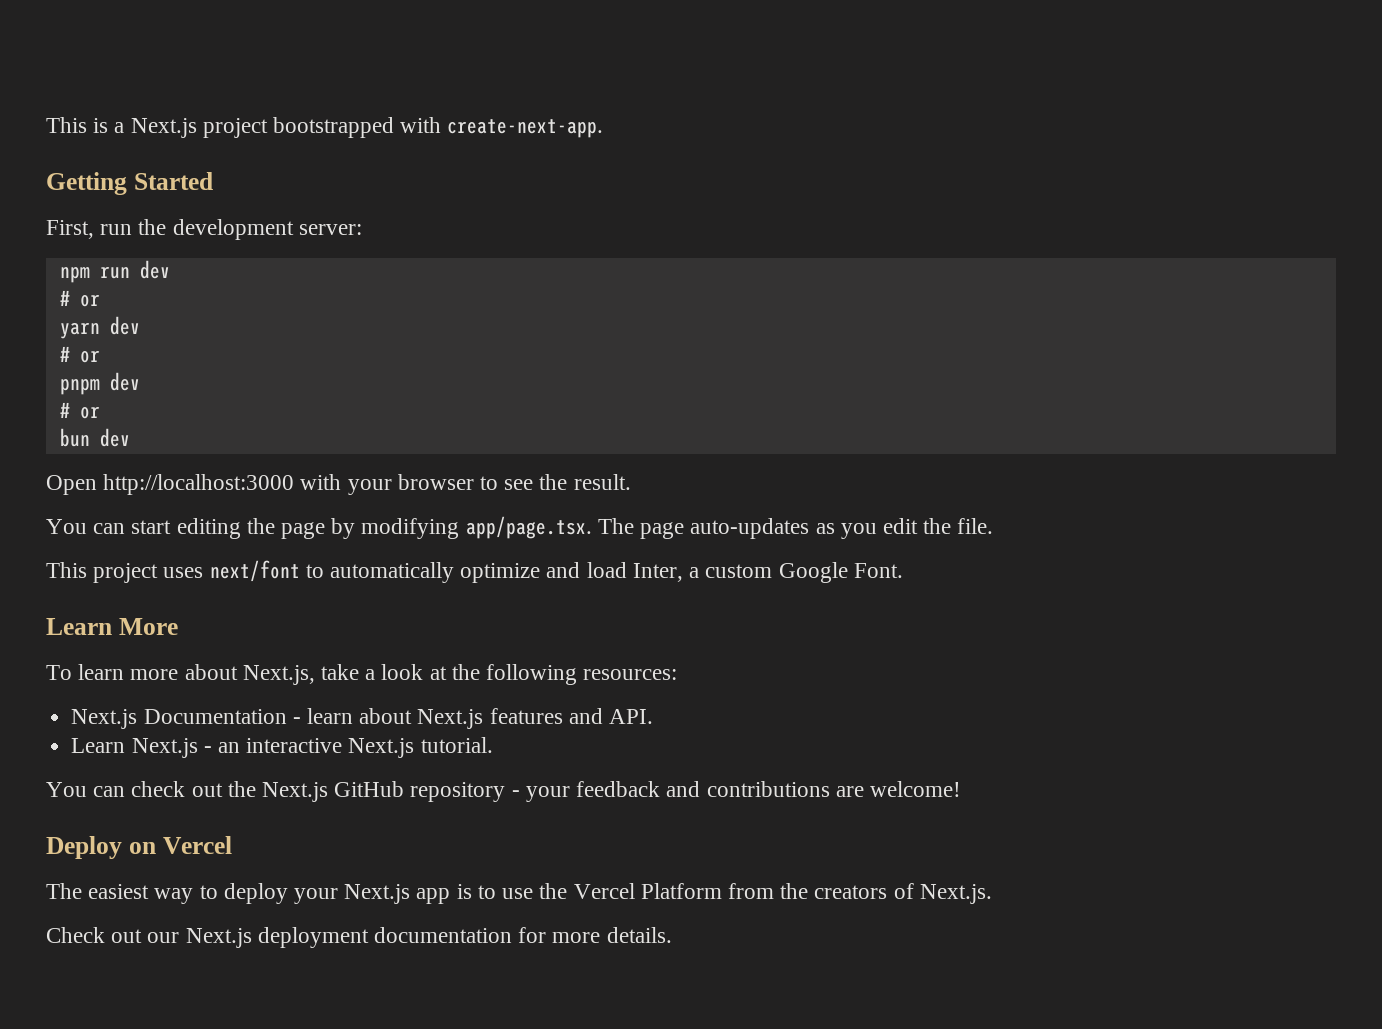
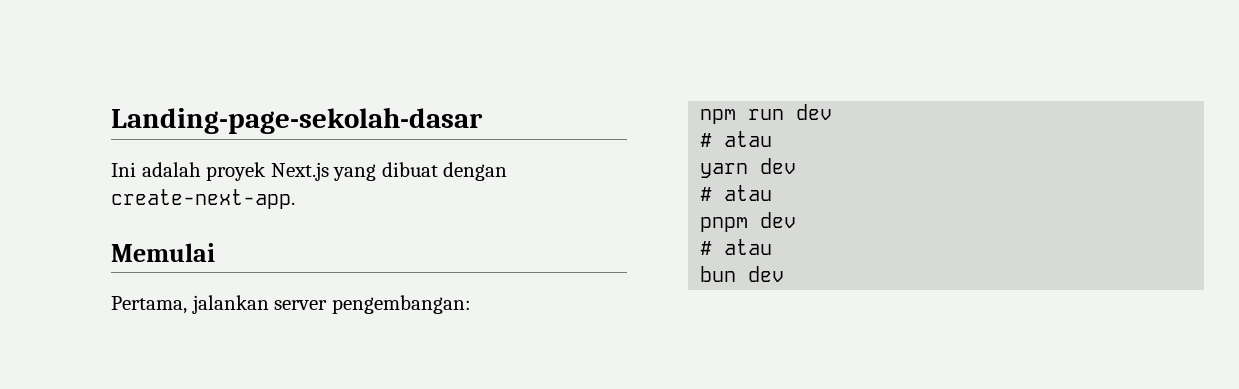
- This is a Next.js project bootstrapped with create-next-app.
- Getting Started
- First, run the development server:
+ Landing-page-sekolah-dasar
+ Ini adalah proyek Next.js yang dibuat dengan create-next-app.
+ Memulai
+ Pertama, jalankan server pengembangan:
  npm run dev
- # or
+ # atau
  yarn dev
- # or
+ # atau
  pnpm dev
- # or
+ # atau
- Open http://localhost:3000 with your browser to see the result.
- You can start editing the page by modifying app/page.tsx. The page auto-updates as you edit the file.
- This project uses next/font to automatically optimize and load Inter, a custom Google Font.
- Learn More
- To learn more about Next.js, take a look at the following resources:
- Next.js Documentation - learn about Next.js features and API.
- Learn Next.js - an interactive Next.js tutorial.
- You can check out the Next.js GitHub repository - your feedback and contributions are welcome!
- Deploy on Vercel
- The easiest way to deploy your Next.js app is to use the Vercel Platform from the creators of Next.js.
- Check out our Next.js deployment documentation for more details.

